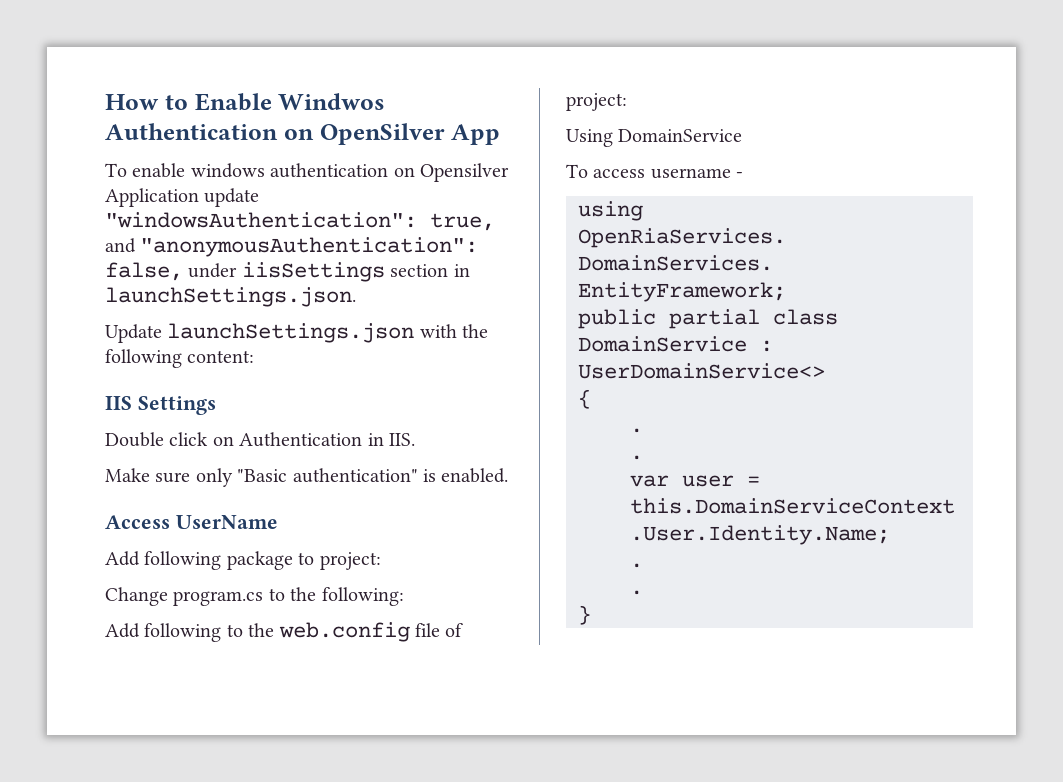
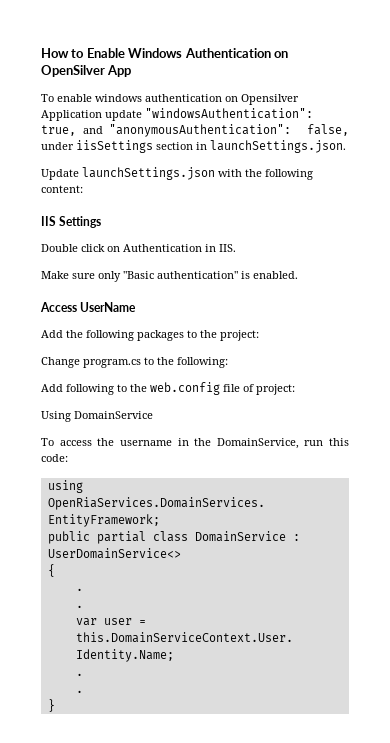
- How to Enable Windwos Authentication on OpenSilver App
+ How to Enable Windows Authentication on OpenSilver App
- Add following package to project:
+ Add the following packages to the project:
- To access username -
+ To access the username in the DomainService, run this code:

